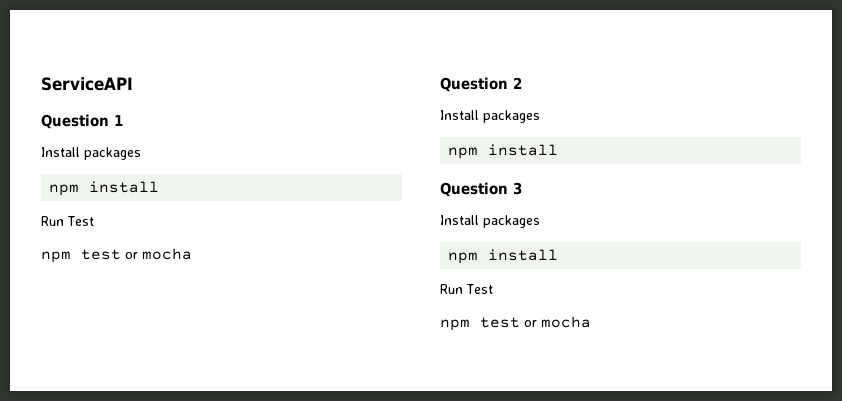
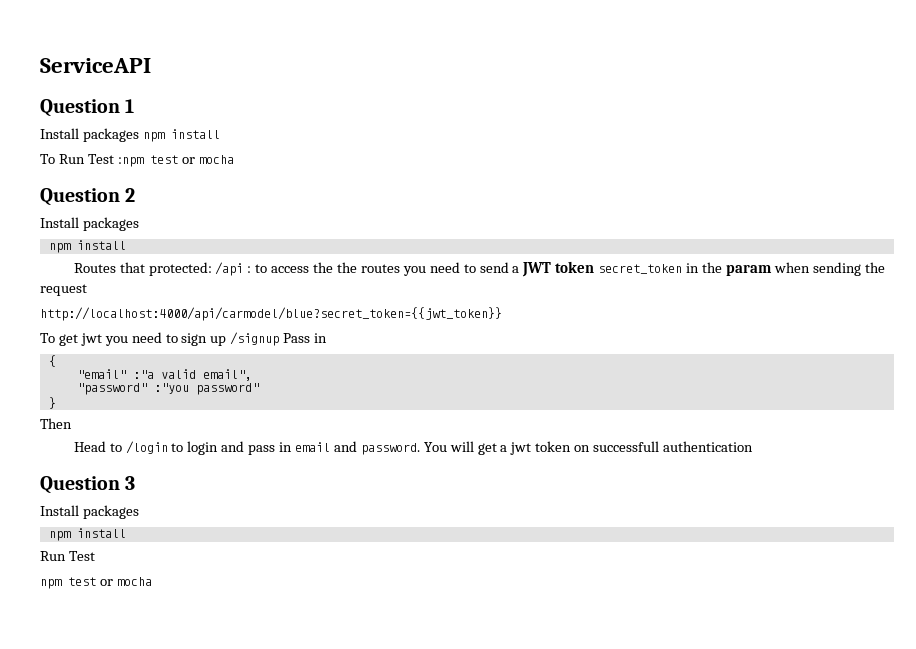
  Question 1
- Install packages
- npm install
- Run Test
- npm test or mocha
+ Install packages npm install
+ To Run Test :npm test or mocha
+ Routes that protected: /api : to access the the routes you need to send a JWT token secret_token in the param when sending the request
+ http://localhost:4000/api/carmodel/blue?secret_token={{jwt_token}}
+ To get jwt you need to sign up /signup Pass in
+ {
+ "email" :"a valid email",
+ "password" :"you password"
+ }
+ Then
+ Head to /login to login and pass in email and password. You will get a jwt token on successfull authentication

